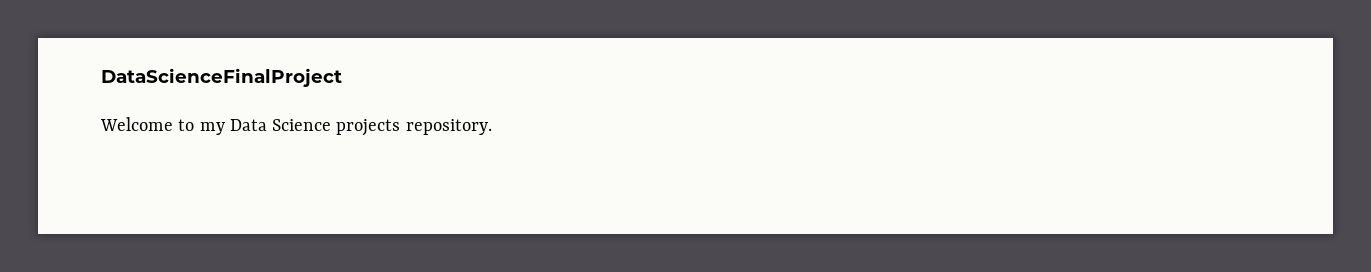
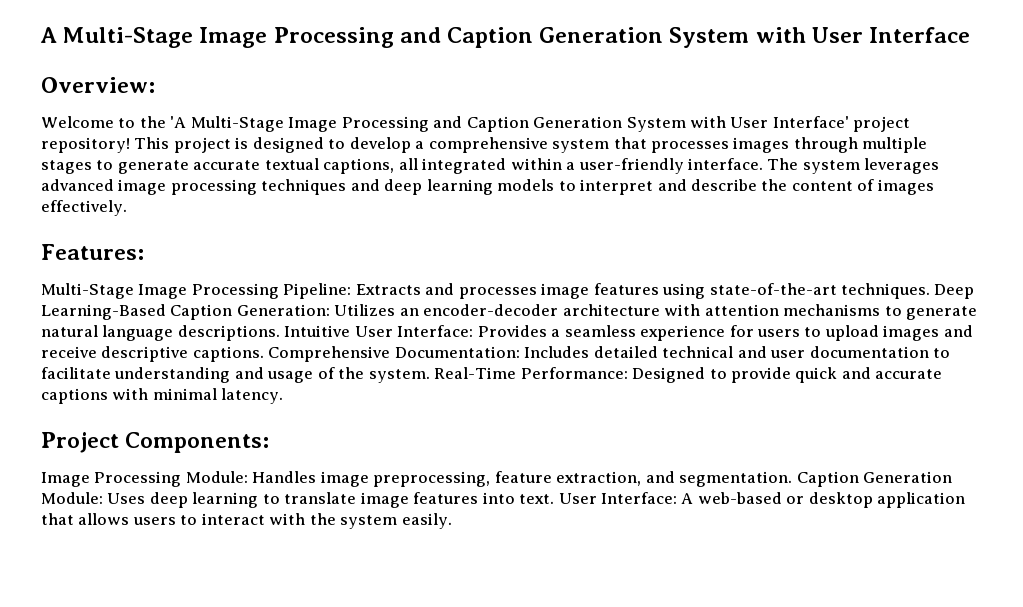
- DataScienceFinalProject
- Welcome to my Data Science projects repository.
+ A Multi-Stage Image Processing and Caption Generation System with User Interface
+ Overview:
+ Welcome to the 'A Multi-Stage Image Processing and Caption Generation System with User Interface' project repository! This project is designed to develop a comprehensive system that processes images through multiple stages to generate accurate textual captions, all integrated within a user-friendly interface. The system leverages advanced image processing techniques and deep learning models to interpret and describe the content of images effectively.
+ Features:
+ Multi-Stage Image Processing Pipeline: Extracts and processes image features using state-of-the-art techniques. Deep Learning-Based Caption Generation: Utilizes an encoder-decoder architecture with attention mechanisms to generate natural language descriptions. Intuitive User Interface: Provides a seamless experience for users to upload images and receive descriptive captions. Comprehensive Documentation: Includes detailed technical and user documentation to facilitate understanding and usage of the system. Real-Time Performance: Designed to provide quick and accurate captions with minimal latency.
+ Project Components:
+ Image Processing Module: Handles image preprocessing, feature extraction, and segmentation. Caption Generation Module: Uses deep learning to translate image features into text. User Interface: A web-based or desktop application that allows users to interact with the system easily.

